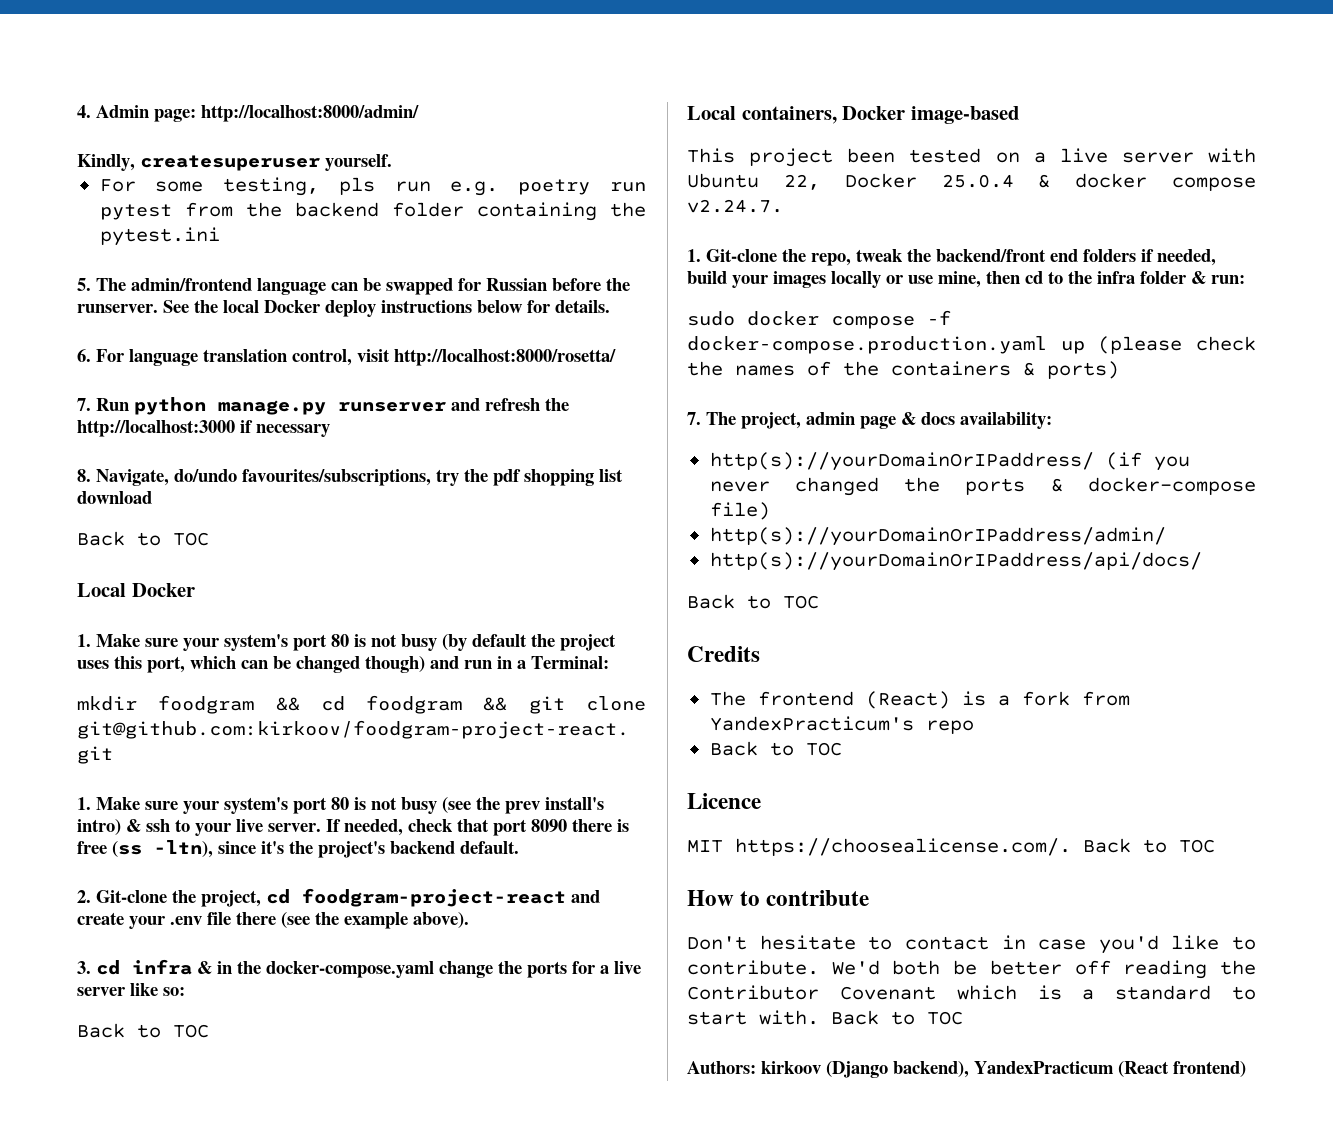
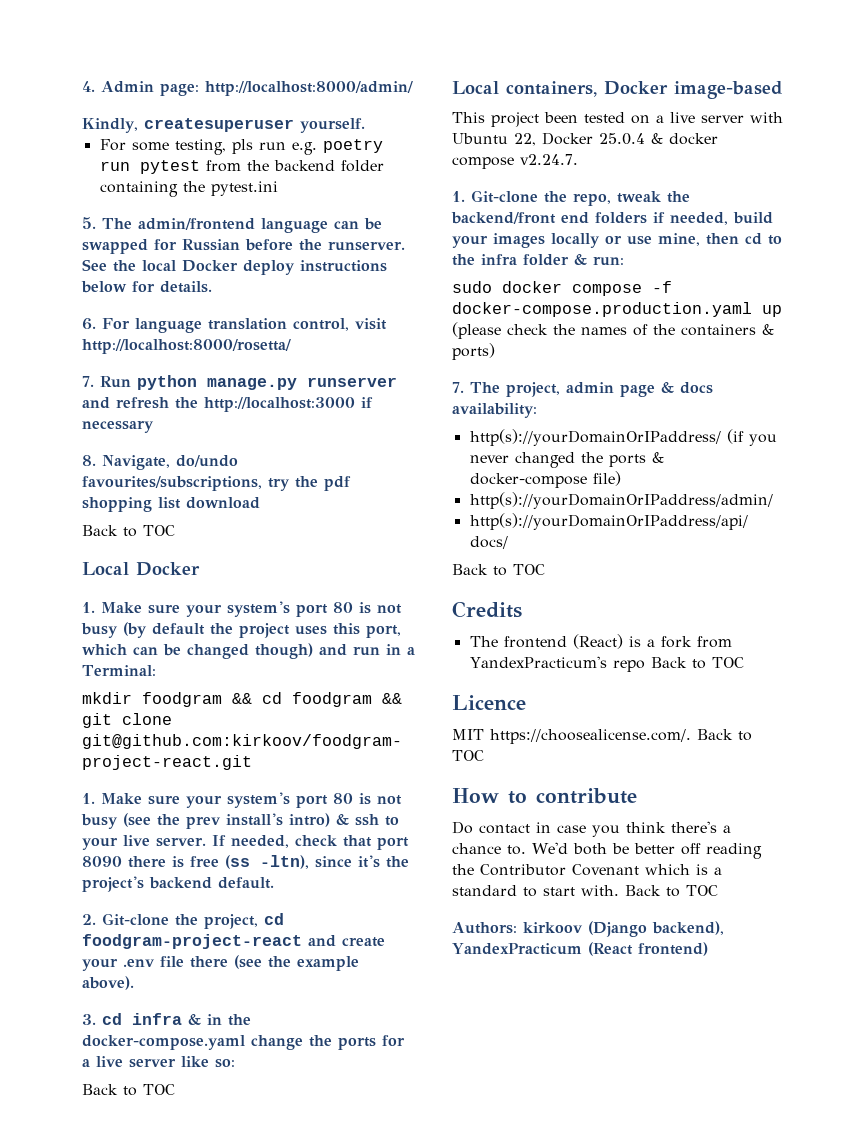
- The frontend (React) is a fork from YandexPracticum's repo
- Back to TOC
+ The frontend (React) is a fork from YandexPracticum's repo Back to TOC
- Don't hesitate to contact in case you'd like to contribute.
+ Do contact in case you think there's a chance to.

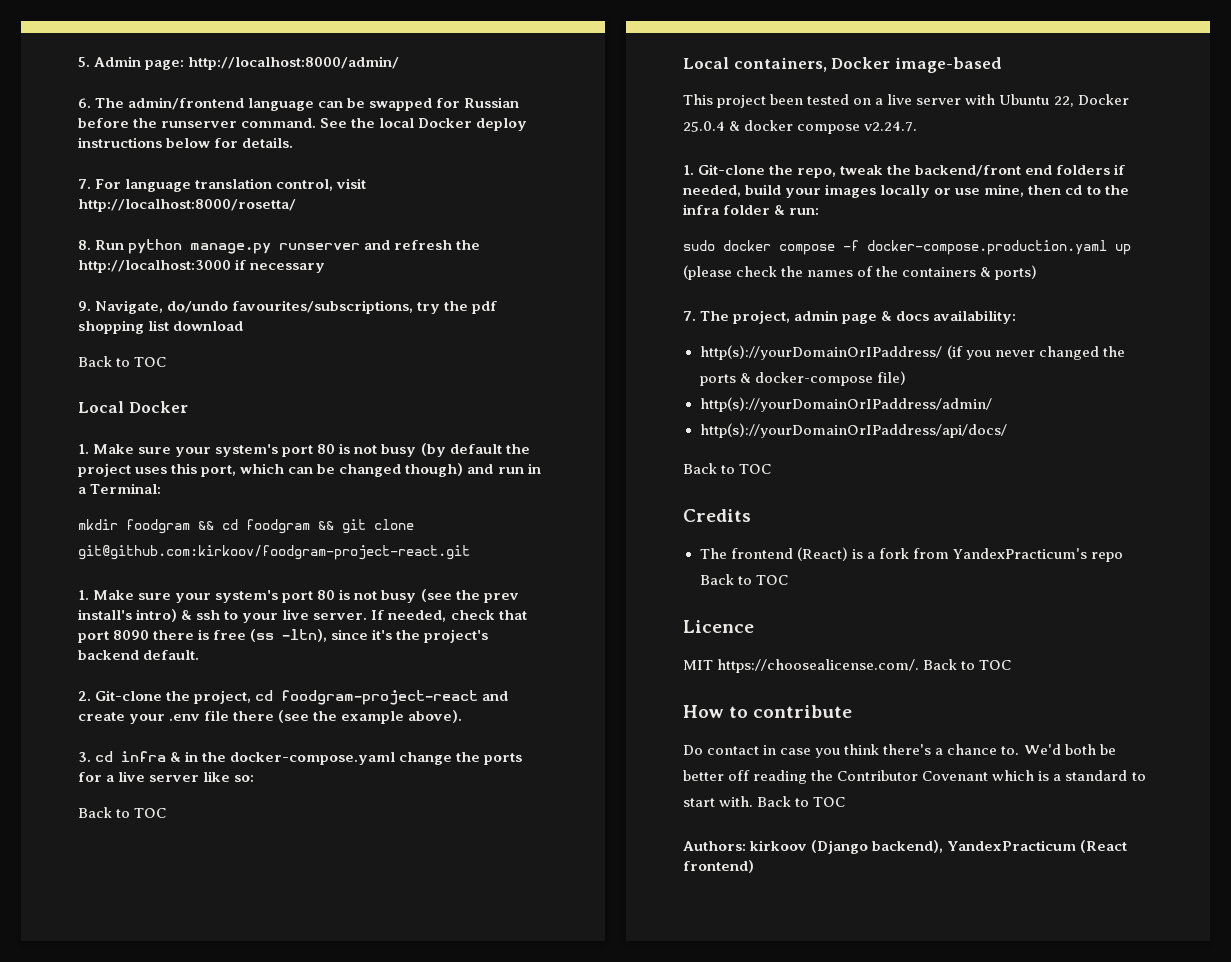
- 4. Admin page: http://localhost:8000/admin/
+ 5. Admin page: http://localhost:8000/admin/
- Kindly, createsuperuser yourself.
- For some testing, pls run e.g. poetry run pytest from the backend folder containing the pytest.ini
- 5. The admin/frontend language can be swapped for Russian before the runserver.
+ 6. The admin/frontend language can be swapped for Russian before the runserver command.
- 6. For language translation control, visit http://localhost:8000/rosetta/
+ 7. For language translation control, visit http://localhost:8000/rosetta/
- 7. Run python manage.py runserver and refresh the http://localhost:3000 if necessary
+ 8. Run python manage.py runserver and refresh the http://localhost:3000 if necessary
- 8. Navigate, do/undo favourites/subscriptions, try the pdf shopping list download
+ 9. Navigate, do/undo favourites/subscriptions, try the pdf shopping list download

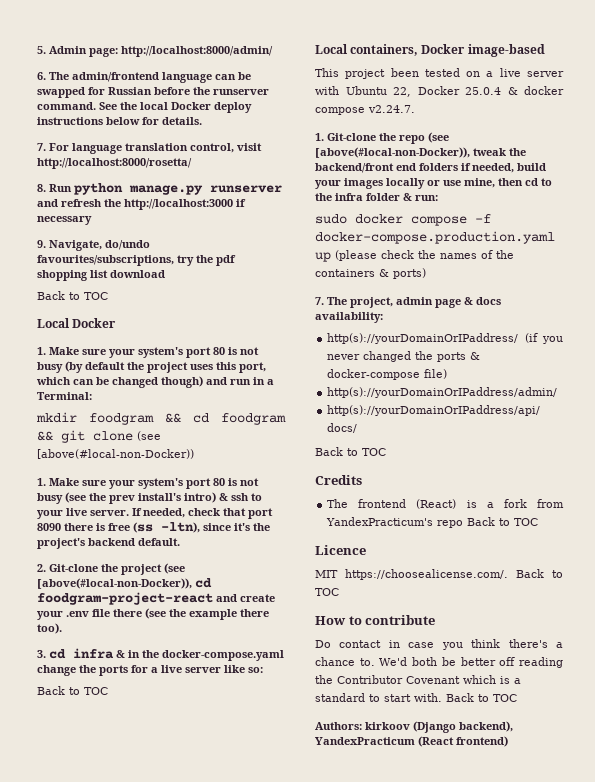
- mkdir foodgram && cd foodgram && git clone git@github.com:kirkoov/foodgram-project-react.git
+ mkdir foodgram && cd foodgram && git clone (see [above(#local-non-Docker))
- 2. Git-clone the project, cd foodgram-project-react and create your .env file there (see the example above).
+ 2. Git-clone the project (see [above(#local-non-Docker)), cd foodgram-project-react and create your .env file there (see the example there too).
- 1. Git-clone the repo, tweak the backend/front end folders if needed, build your images locally or use mine, then cd to the infra folder & run:
+ 1. Git-clone the repo (see [above(#local-non-Docker)), tweak the backend/front end folders if needed, build your images locally or use mine, then cd to the infra folder & run:

